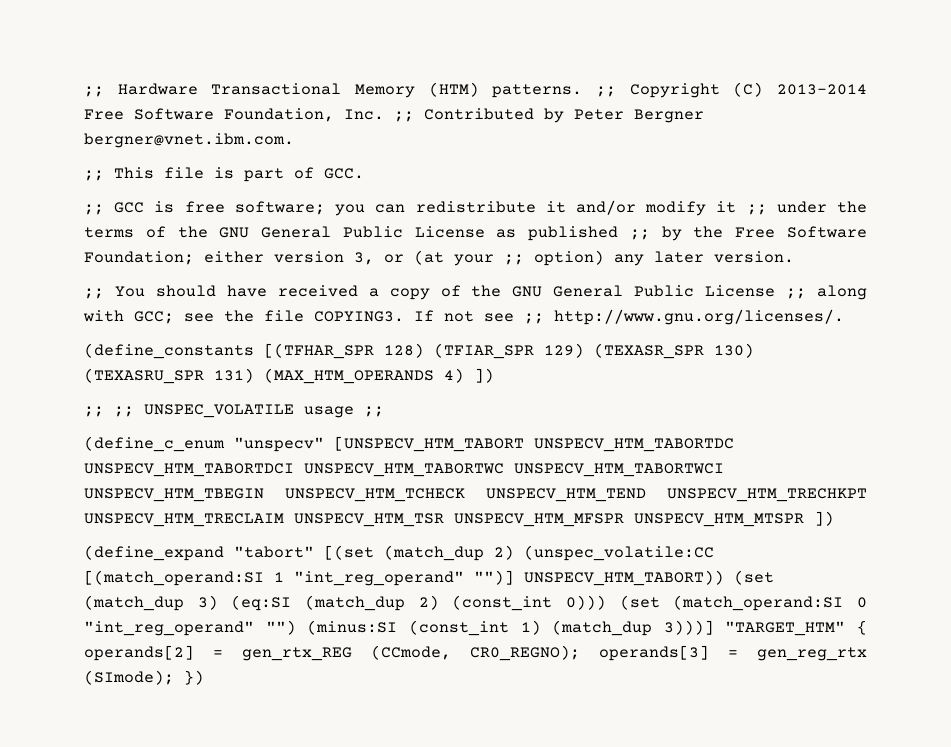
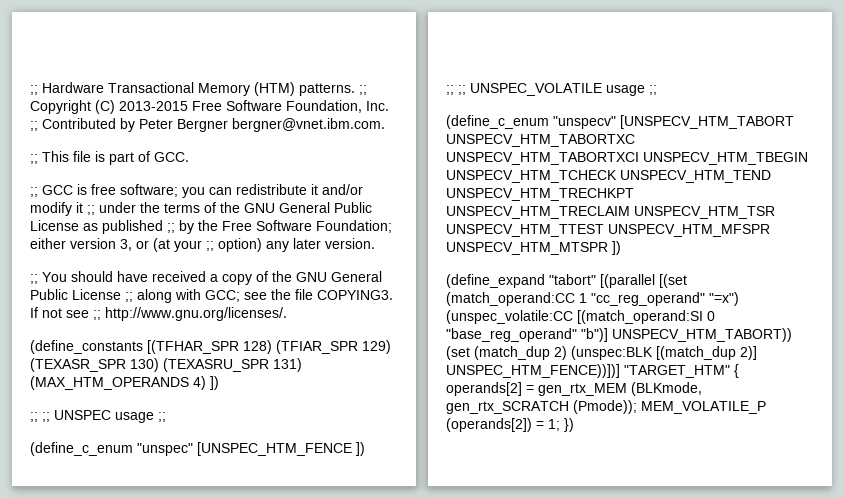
- ;; Hardware Transactional Memory (HTM) patterns. ;; Copyright (C) 2013-2014 Free Software Foundation, Inc. ;; Contributed by Peter Bergner bergner@vnet.ibm.com.
+ ;; Hardware Transactional Memory (HTM) patterns. ;; Copyright (C) 2013-2015 Free Software Foundation, Inc. ;; Contributed by Peter Bergner bergner@vnet.ibm.com.
+ ;; ;; UNSPEC usage ;;
+ (define_c_enum "unspec" [UNSPEC_HTM_FENCE ])
- (define_c_enum "unspecv" [UNSPECV_HTM_TABORT UNSPECV_HTM_TABORTDC UNSPECV_HTM_TABORTDCI UNSPECV_HTM_TABORTWC UNSPECV_HTM_TABORTWCI UNSPECV_HTM_TBEGIN UNSPECV_HTM_TCHECK UNSPECV_HTM_TEND UNSPECV_HTM_TRECHKPT UNSPECV_HTM_TRECLAIM UNSPECV_HTM_TSR UNSPECV_HTM_MFSPR UNSPECV_HTM_MTSPR ])
+ (define_c_enum "unspecv" [UNSPECV_HTM_TABORT UNSPECV_HTM_TABORTXC UNSPECV_HTM_TABORTXCI UNSPECV_HTM_TBEGIN UNSPECV_HTM_TCHECK UNSPECV_HTM_TEND UNSPECV_HTM_TRECHKPT UNSPECV_HTM_TRECLAIM UNSPECV_HTM_TSR UNSPECV_HTM_TTEST UNSPECV_HTM_MFSPR UNSPECV_HTM_MTSPR ])
- (define_expand "tabort" [(set (match_dup 2) (unspec_volatile:CC [(match_operand:SI 1 "int_reg_operand" "")] UNSPECV_HTM_TABORT)) (set (match_dup 3) (eq:SI (match_dup 2) (const_int 0))) (set (match_operand:SI 0 "int_reg_operand" "") (minus:SI (const_int 1) (match_dup 3)))] "TARGET_HTM" { operands[2] = gen_rtx_REG (CCmode, CR0_REGNO); operands[3] = gen_reg_rtx (SImode); })
+ (define_expand "tabort" [(parallel [(set (match_operand:CC 1 "cc_reg_operand" "=x") (unspec_volatile:CC [(match_operand:SI 0 "base_reg_operand" "b")] UNSPECV_HTM_TABORT)) (set (match_dup 2) (unspec:BLK [(match_dup 2)] UNSPEC_HTM_FENCE))])] "TARGET_HTM" { operands[2] = gen_rtx_MEM (BLKmode, gen_rtx_SCRATCH (Pmode)); MEM_VOLATILE_P (operands[2]) = 1; })

